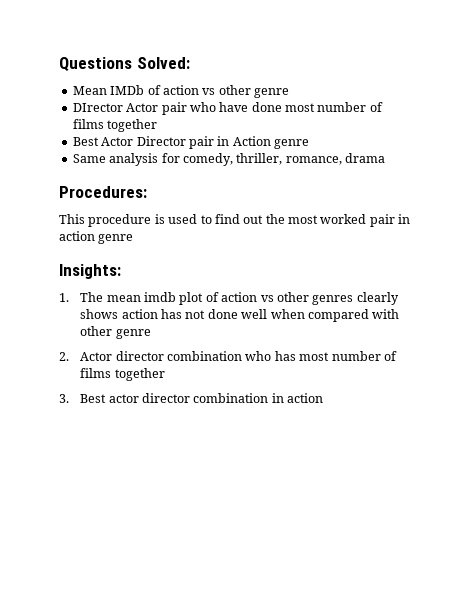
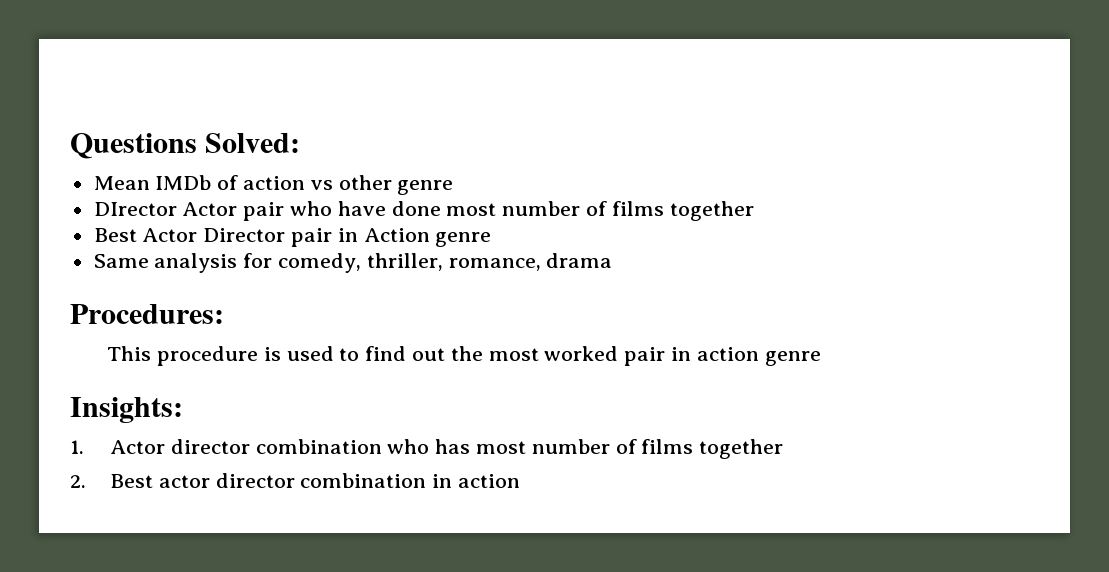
- 1. The mean imdb plot of action vs other genres clearly shows action has not done well when compared with other genre
- 2. Actor director combination who has most number of films together
+ 1. Actor director combination who has most number of films together
- 3. Best actor director combination in action
+ 2. Best actor director combination in action

